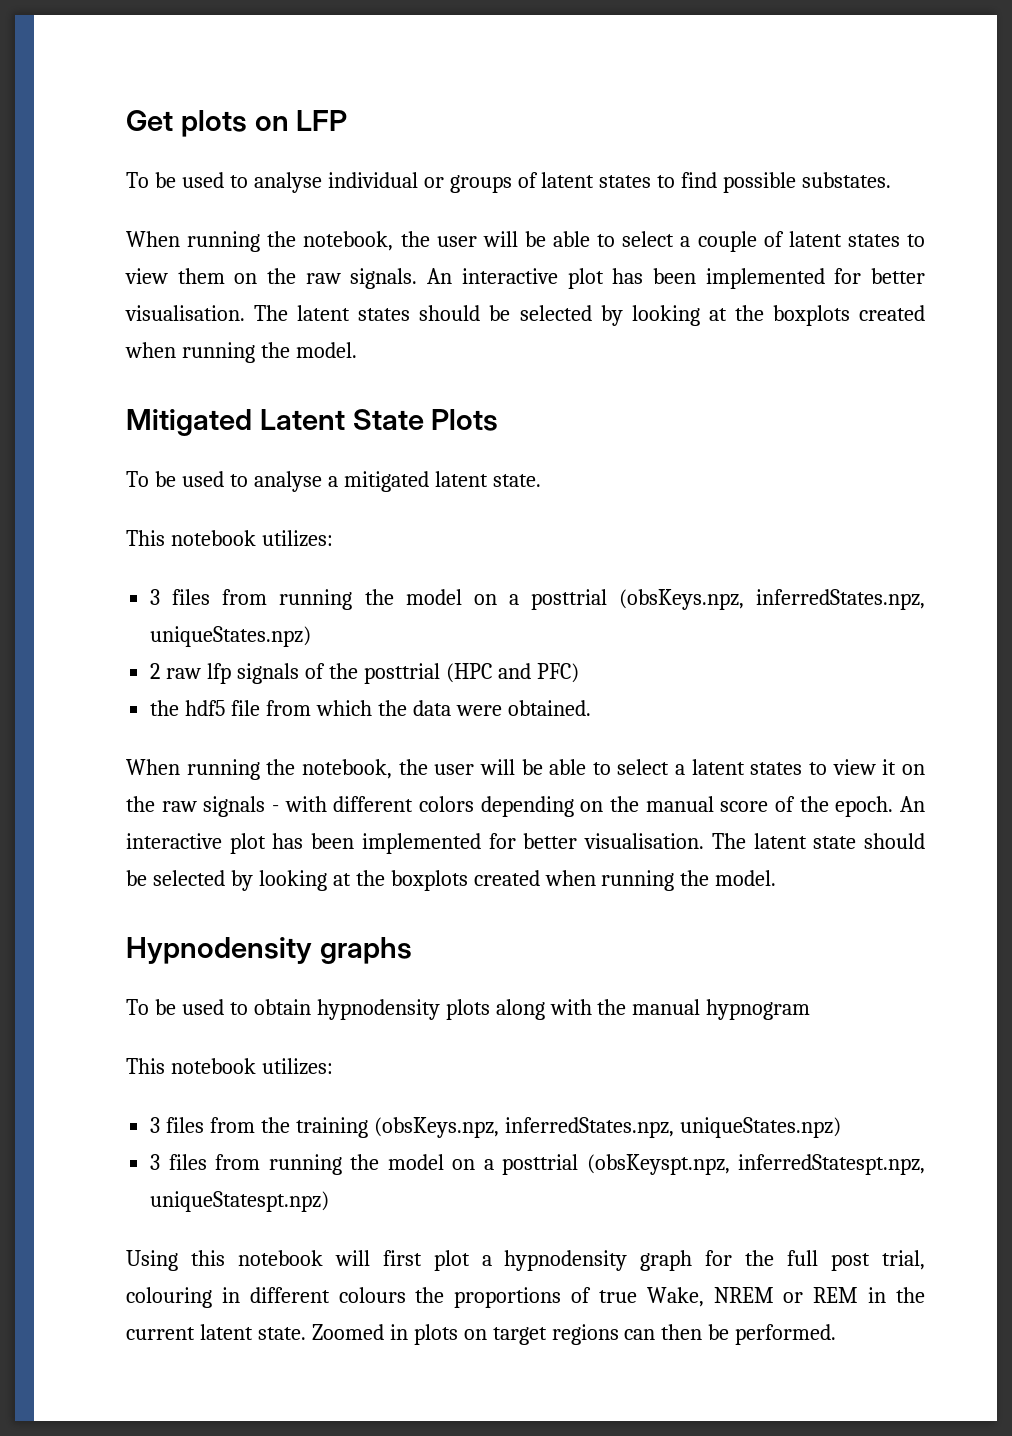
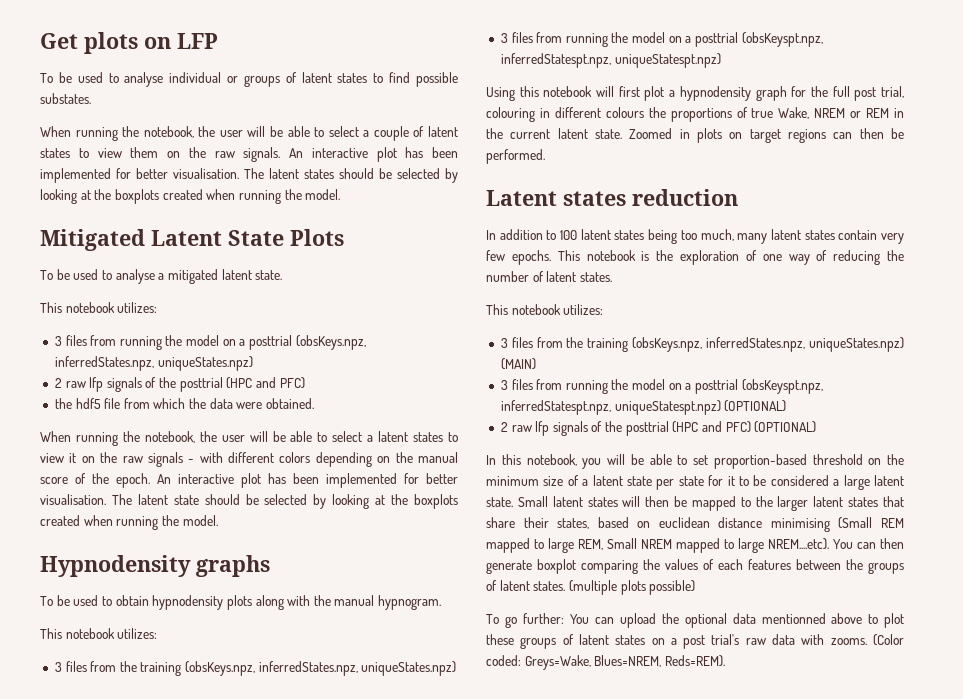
- To be used to obtain hypnodensity plots along with the manual hypnogram
+ To be used to obtain hypnodensity plots along with the manual hypnogram.
+ Latent states reduction
+ In addition to 100 latent states being too much, many latent states contain very few epochs. This notebook is the exploration of one way of reducing the number of latent states.
+ This notebook utilizes:
+ 3 files from the training (obsKeys.npz, inferredStates.npz, uniqueStates.npz) (MAIN)
+ 3 files from running the model on a posttrial (obsKeyspt.npz, inferredStatespt.npz, uniqueStatespt.npz) (OPTIONAL)
+ 2 raw lfp signals of the posttrial (HPC and PFC) (OPTIONAL)
+ In this notebook, you will be able to set proportion-based threshold on the minimum size of a latent state per state for it to be considered a large latent state. Small latent states will then be mapped to the larger latent states that share their states, based on euclidean distance minimising (Small REM mapped to large REM, Small NREM mapped to large NREM....etc). You can then generate boxplot comparing the values of each features between the groups of latent states. (multiple plots possible)
+ To go further: You can upload the optional data mentionned above to plot these groups of latent states on a post trial's raw data with zooms. (Color coded: Greys=Wake, Blues=NREM, Reds=REM).

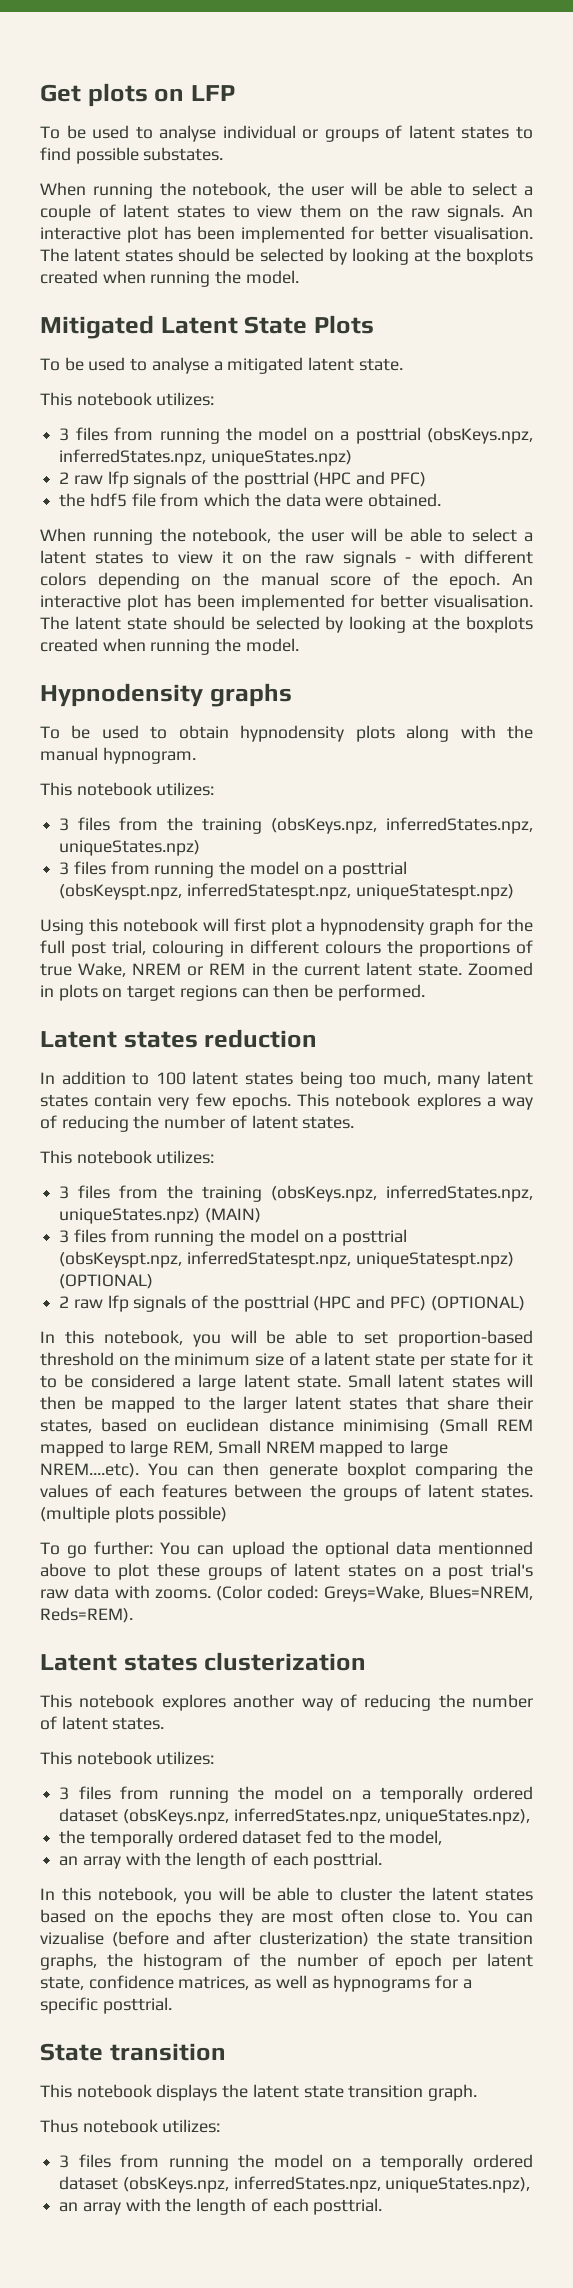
- This notebook is the exploration of one way of reducing the number of latent states.
+ This notebook explores a way of reducing the number of latent states.
+ Latent states clusterization
+ This notebook explores another way of reducing the number of latent states.
+ This notebook utilizes:
+ 3 files from running the model on a temporally ordered dataset (obsKeys.npz, inferredStates.npz, uniqueStates.npz),
+ the temporally ordered dataset fed to the model,
+ an array with the length of each posttrial.
+ In this notebook, you will be able to cluster the latent states based on the epochs they are most often close to. You can vizualise (before and after clusterization) the state transition graphs, the histogram of the number of epoch per latent state, confidence matrices, as well as hypnograms for a specific posttrial.
+ State transition
+ This notebook displays the latent state transition graph.
+ Thus notebook utilizes:
+ 3 files from running the model on a temporally ordered dataset (obsKeys.npz, inferredStates.npz, uniqueStates.npz),
+ an array with the length of each posttrial.

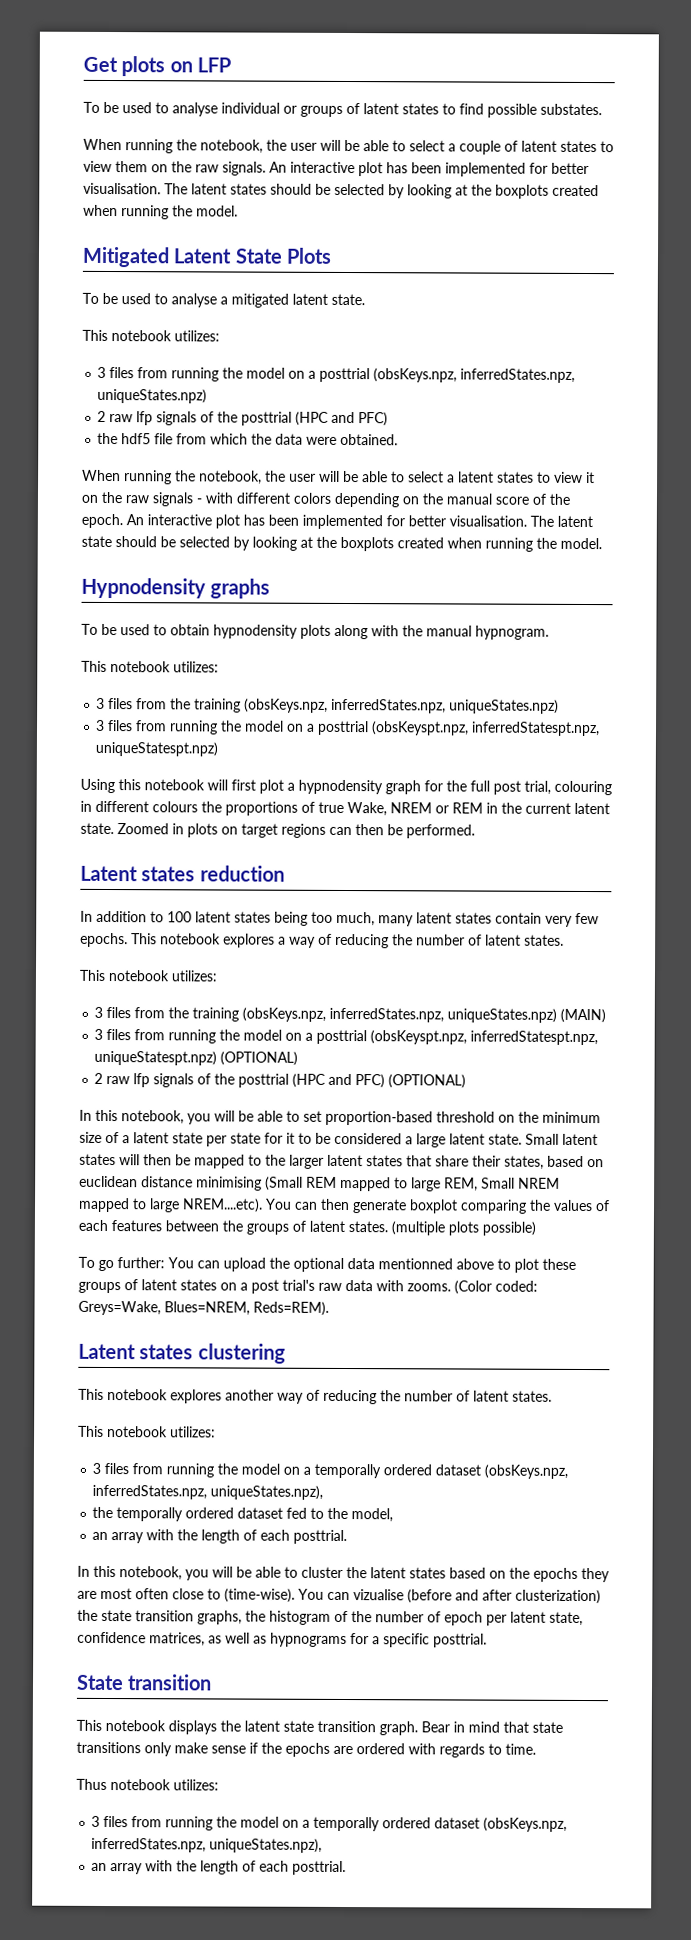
- Latent states clusterization
+ Latent states clustering
- In this notebook, you will be able to cluster the latent states based on the epochs they are most often close to.
+ In this notebook, you will be able to cluster the latent states based on the epochs they are most often close to (time-wise).
+ Bear in mind that state transitions only make sense if the epochs are ordered with regards to time.

